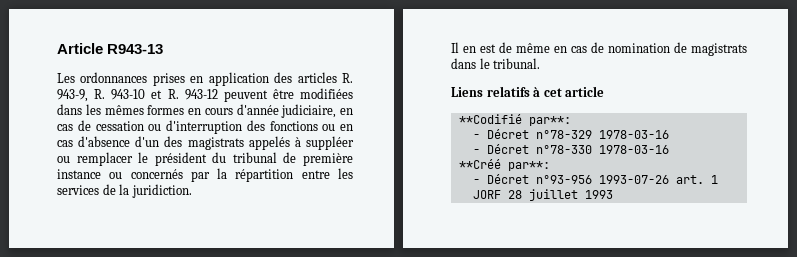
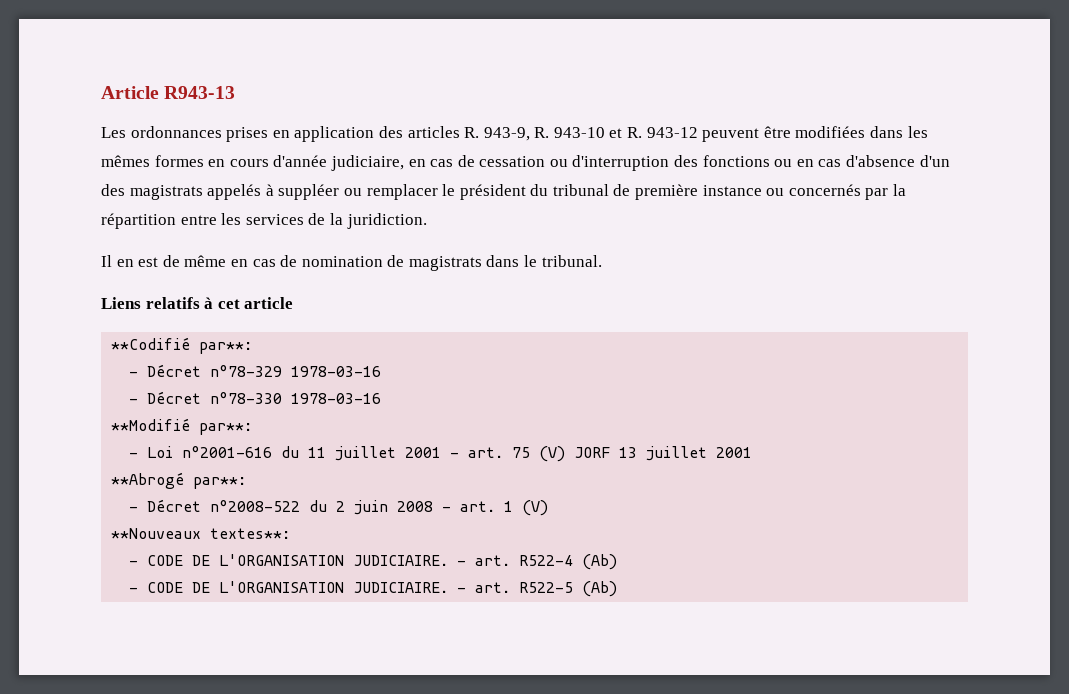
- **Créé par**:
- - Décret n°93-956 1993-07-26 art. 1 JORF 28 juillet 1993
+ **Modifié par**:
+ - Loi n°2001-616 du 11 juillet 2001 - art. 75 (V) JORF 13 juillet 2001
+ **Abrogé par**:
+ - Décret n°2008-522 du 2 juin 2008 - art. 1 (V)
+ **Nouveaux textes**:
+ - CODE DE L'ORGANISATION JUDICIAIRE. - art. R522-4 (Ab)
+ - CODE DE L'ORGANISATION JUDICIAIRE. - art. R522-5 (Ab)

